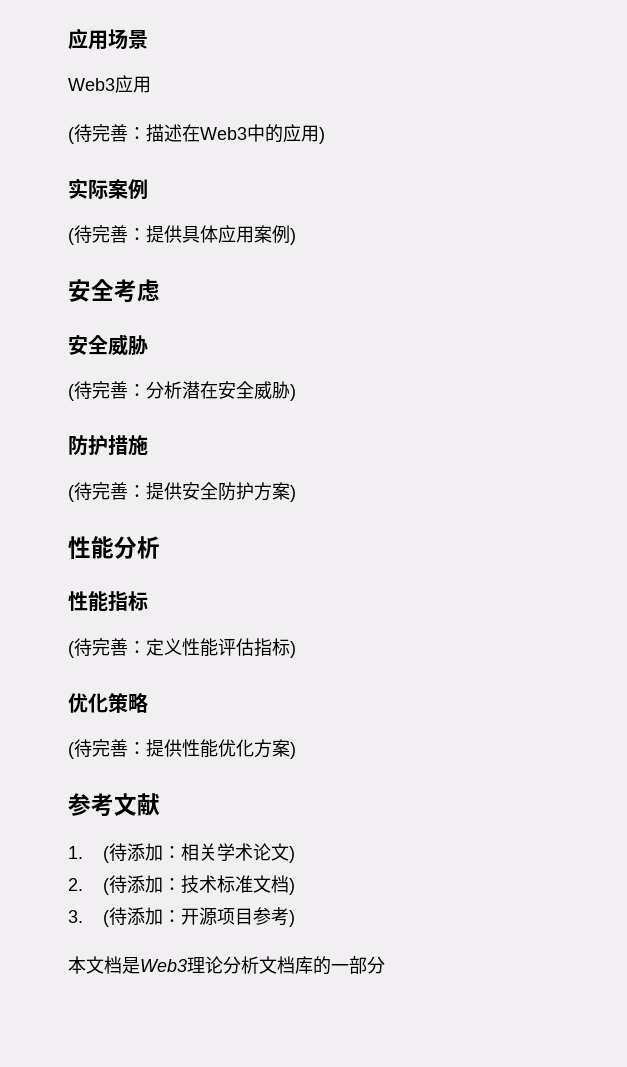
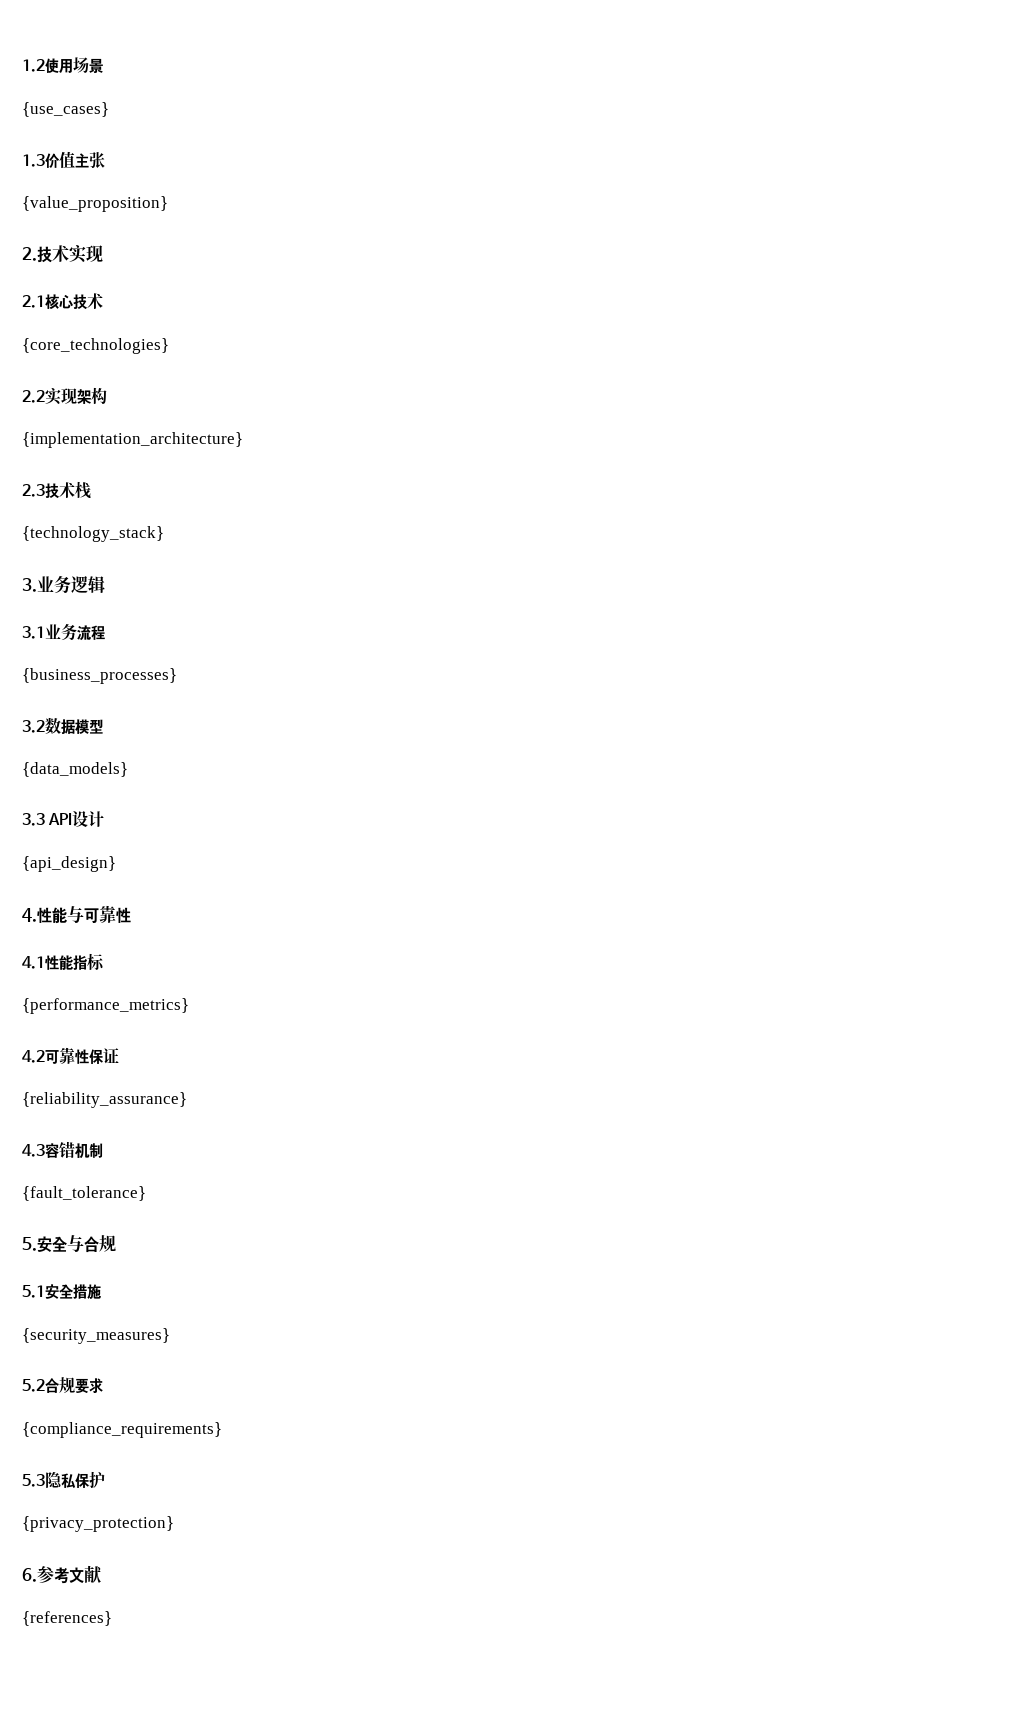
- 应用场景
+ 1.2使用场景
- Web3应用
- (待完善：描述在Web3中的应用)
- 实际案例
- (待完善：提供具体应用案例)
- 安全考虑
- 安全威胁
- (待完善：分析潜在安全威胁)
- 防护措施
- (待完善：提供安全防护方案)
- 性能分析
- 性能指标
- (待完善：定义性能评估指标)
- 优化策略
- (待完善：提供性能优化方案)
- 参考文献
- 1. (待添加：相关学术论文)
- 2. (待添加：技术标准文档)
- 3. (待添加：开源项目参考)
- 本文档是Web3理论分析文档库的一部分
+ {use_cases}
+ 1.3价值主张
+ {value_proposition}
+ 2.技术实现
+ 2.1核心技术
+ {core_technologies}
+ 2.2实现架构
+ {implementation_architecture}
+ 2.3技术栈
+ {technology_stack}
+ 3.业务逻辑
+ 3.1业务流程
+ {business_processes}
+ 3.2数据模型
+ {data_models}
+ 3.3 API设计
+ {api_design}
+ 4.性能与可靠性
+ 4.1性能指标
+ {performance_metrics}
+ 4.2可靠性保证
+ {reliability_assurance}
+ 4.3容错机制
+ {fault_tolerance}
+ 5.安全与合规
+ 5.1安全措施
+ {security_measures}
+ 5.2合规要求
+ {compliance_requirements}
+ 5.3隐私保护
+ {privacy_protection}
+ 6.参考文献
+ {references}

